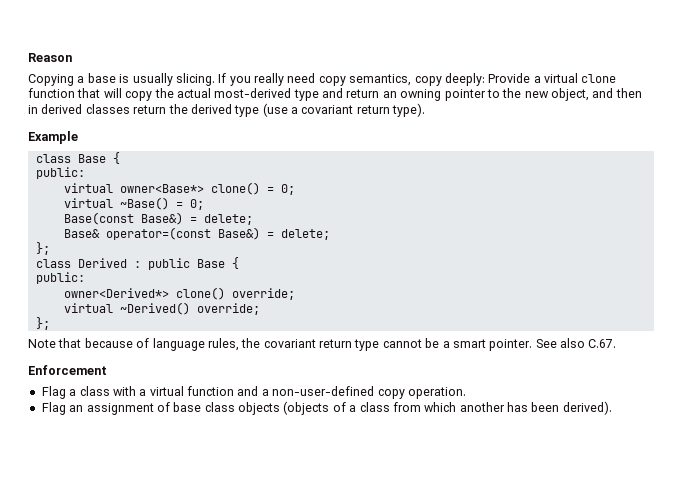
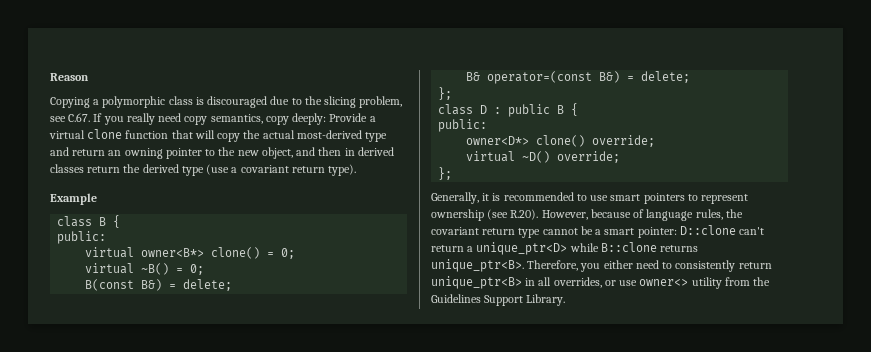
- Copying a base is usually slicing. If you really need copy semantics, copy deeply: Provide a virtual clone function that will copy the actual most-derived type and return an owning pointer to the new object, and then in derived classes return the derived type (use a covariant return type).
+ Copying a polymorphic class is discouraged due to the slicing problem, see C.67. If you really need copy semantics, copy deeply: Provide a virtual clone function that will copy the actual most-derived type and return an owning pointer to the new object, and then in derived classes return the derived type (use a covariant return type).
- class Base {
+ class B {
- virtual owner<Base*> clone() = 0;
+ virtual owner<B*> clone() = 0;
- virtual ~Base() = 0;
- Base(const Base&) = delete;
- Base& operator=(const Base&) = delete;
+ virtual ~B() = 0;
+ B(const B&) = delete;
+ B& operator=(const B&) = delete;
- class Derived : public Base {
+ class D : public B {
  public:
- owner<Derived*> clone() override;
+ owner<D*> clone() override;
- virtual ~Derived() override;
+ virtual ~D() override;
- Note that because of language rules, the covariant return type cannot be a smart pointer. See also C.67.
- Enforcement
- Flag a class with a virtual function and a non-user-defined copy operation.
- Flag an assignment of base class objects (objects of a class from which another has been derived).
+ Generally, it is recommended to use smart pointers to represent ownership (see R.20). However, because of language rules, the covariant return type cannot be a smart pointer: D::clone can't return a unique_ptr<D> while B::clone returns unique_ptr<B>. Therefore, you either need to consistently return unique_ptr<B> in all overrides, or use owner<> utility from the Guidelines Support Library.

